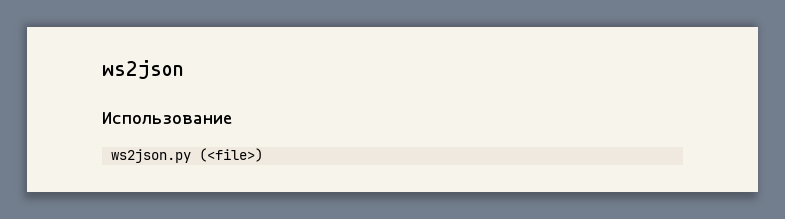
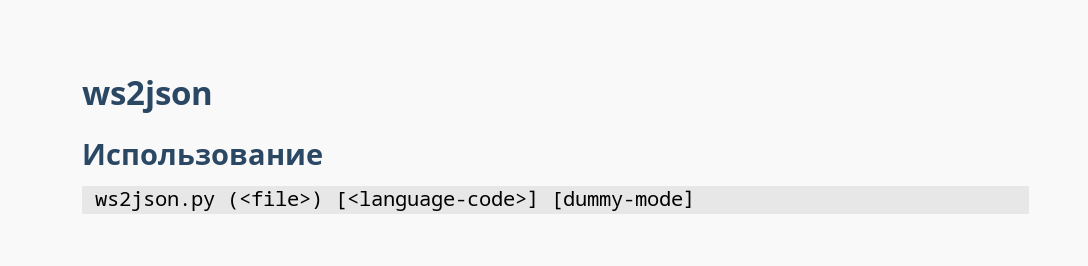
- ws2json.py (<file>)
+ ws2json.py (<file>) [<language-code>] [dummy-mode]

